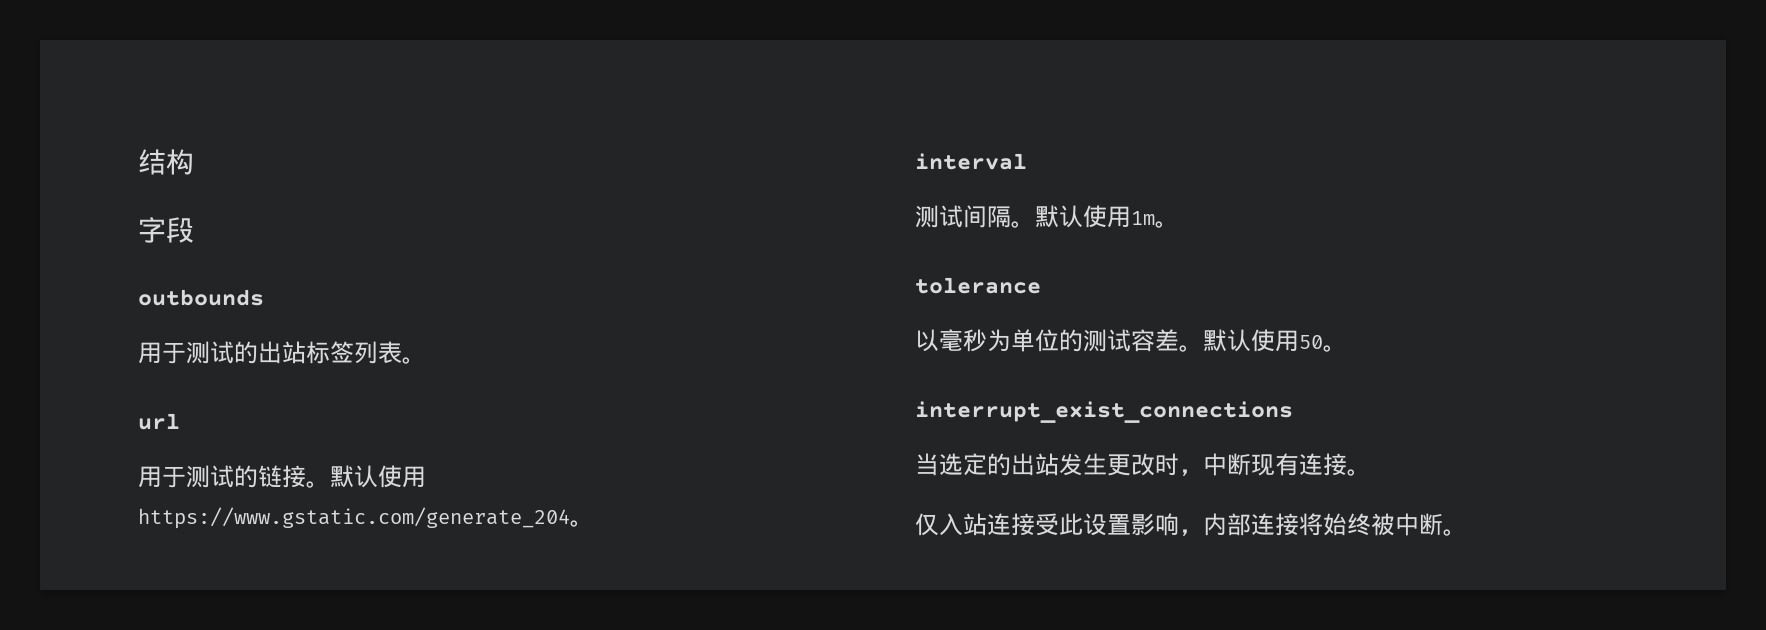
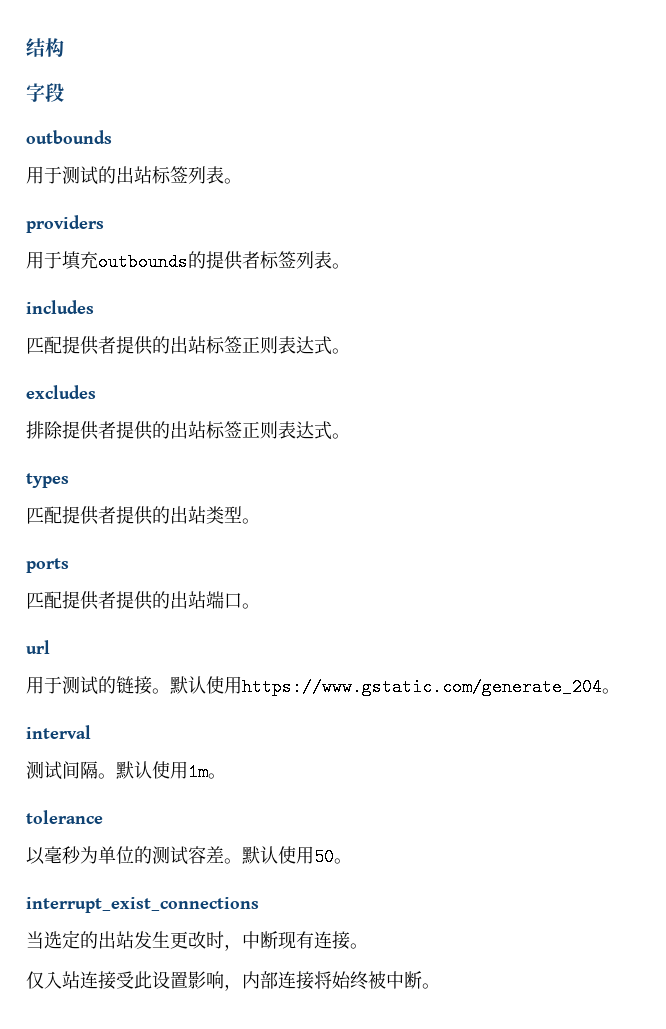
+ providers
+ 用于填充outbounds的提供者标签列表。
+ includes
+ 匹配提供者提供的出站标签正则表达式。
+ excludes
+ 排除提供者提供的出站标签正则表达式。
+ types
+ 匹配提供者提供的出站类型。
+ ports
+ 匹配提供者提供的出站端口。

